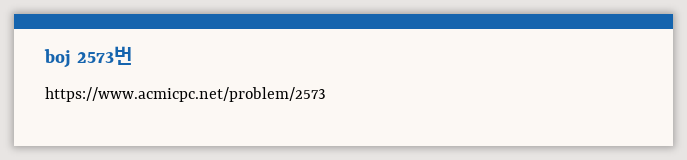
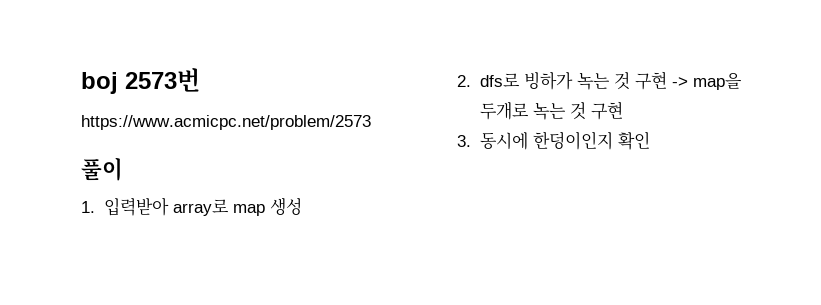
+ 풀이
+ 1. 입력받아 array로 map 생성
+ 2. dfs로 빙하가 녹는 것 구현 -> map을 두개로 녹는 것 구현
+ 3. 동시에 한덩이인지 확인

